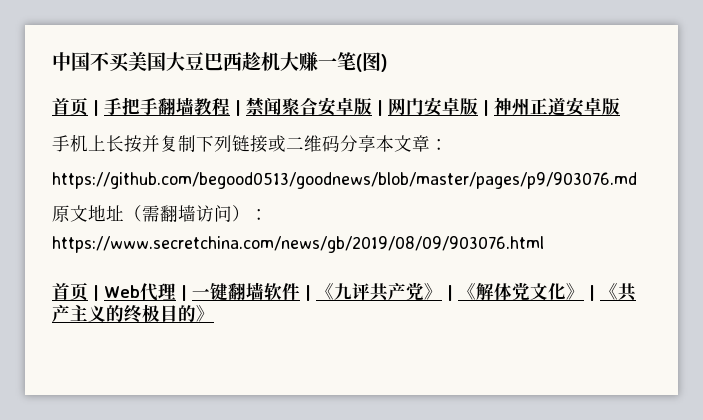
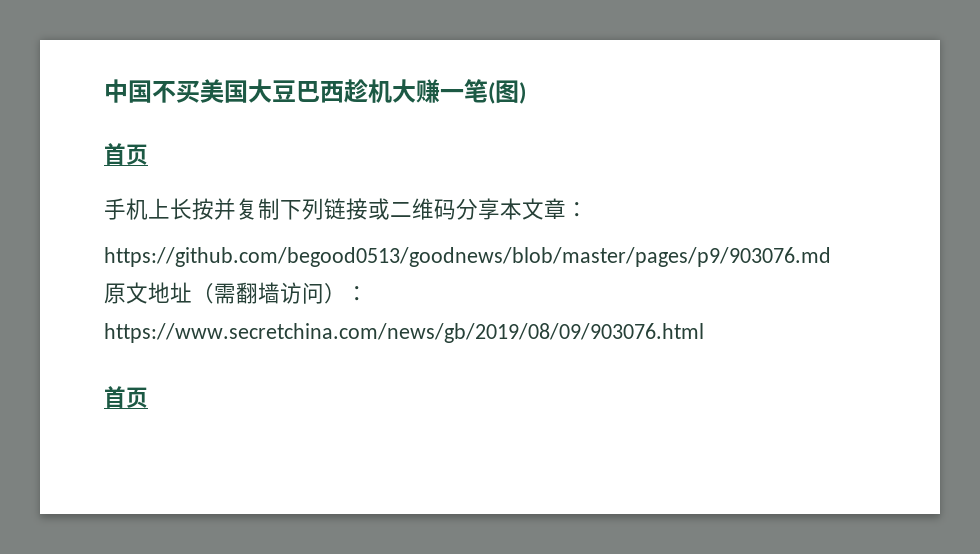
  中国不买美国大豆巴西趁机大赚一笔(图)
- 首页 | 手把手翻墙教程 | 禁闻聚合安卓版 | 网门安卓版 | 神州正道安卓版
+ 首页
  原文地址（需翻墙访问）：https://www.secretchina.com/news/gb/2019/08/09/903076.html
- 首页 | Web代理 | 一键翻墙软件 | 《九评共产党》 | 《解体党文化》 | 《共产主义的终极目的》
+ 首页

